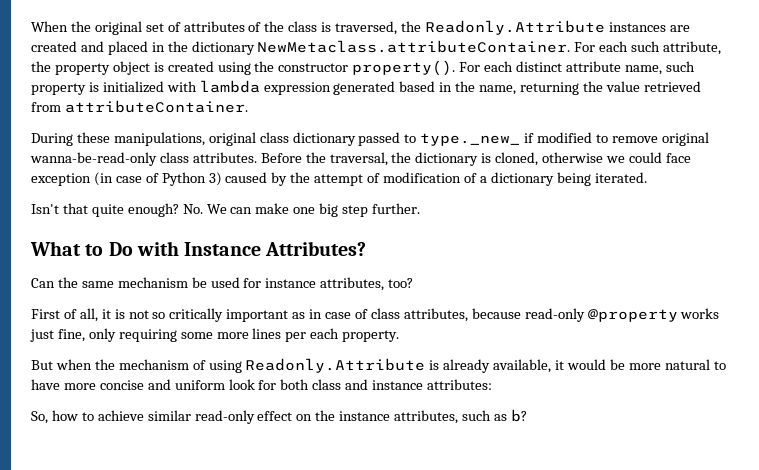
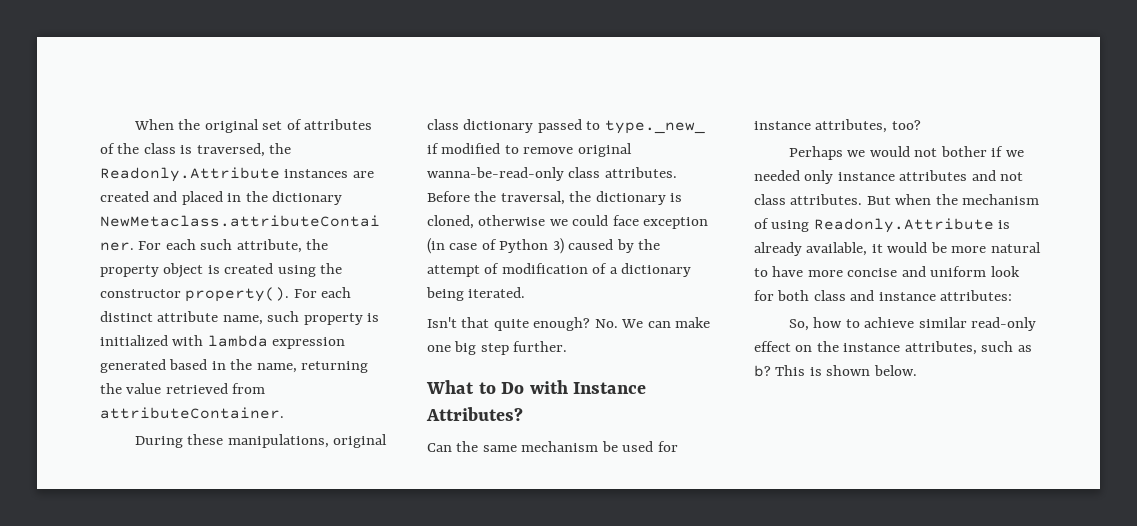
- First of all, it is not so critically important as in case of class attributes, because read-only @property works just fine, only requiring some more lines per each property.
- But when the mechanism of using Readonly.Attribute is already available, it would be more natural to have more concise and uniform look for both class and instance attributes:
+ Perhaps we would not bother if we needed only instance attributes and not class attributes. But when the mechanism of using Readonly.Attribute is already available, it would be more natural to have more concise and uniform look for both class and instance attributes:
+ This is shown below.

